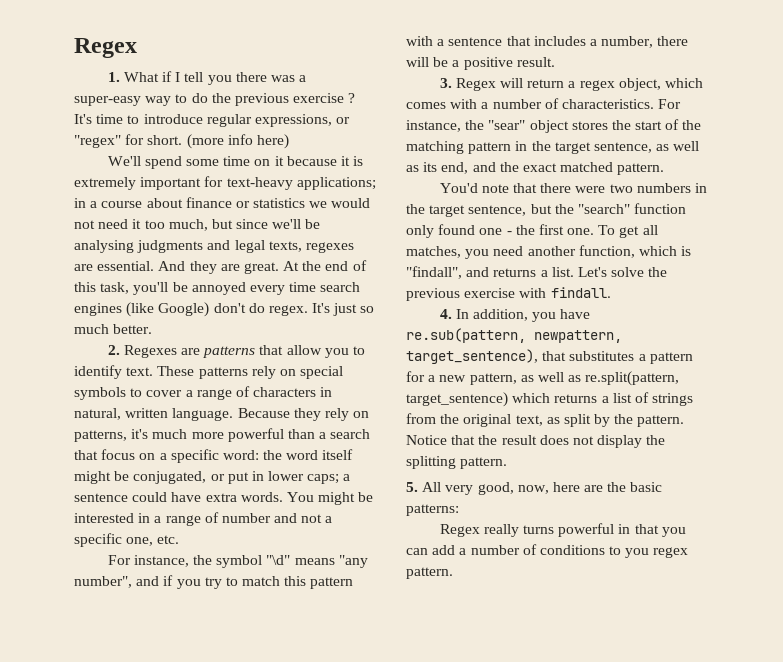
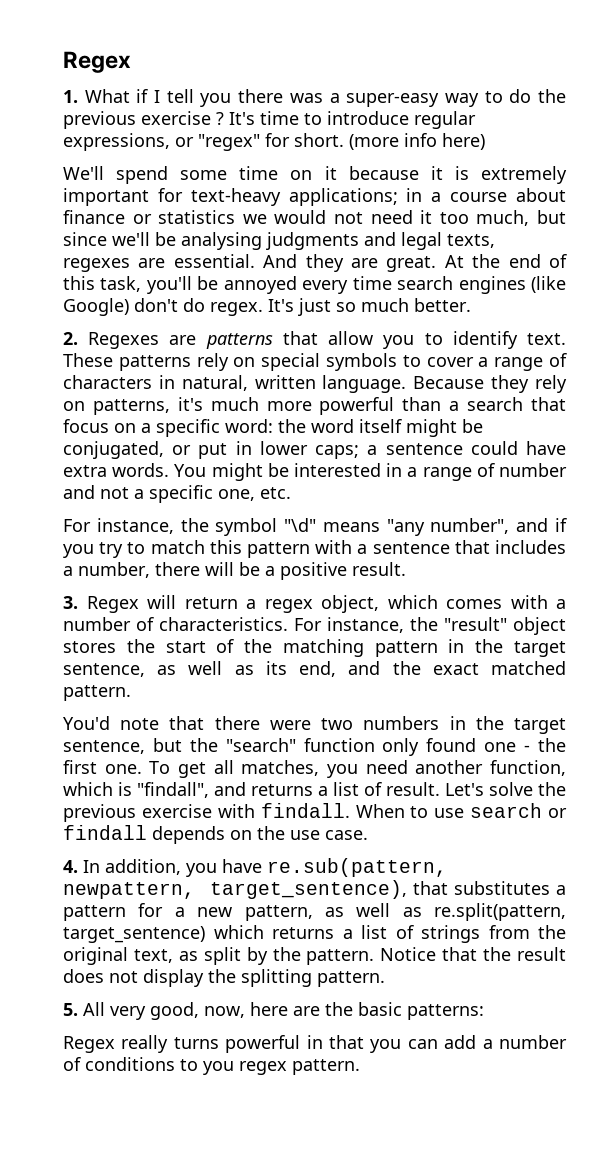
- For instance, the "sear" object stores the start of the matching pattern in the target sentence, as well as its end, and the exact matched pattern.
+ For instance, the "result" object stores the start of the matching pattern in the target sentence, as well as its end, and the exact matched pattern.
- To get all matches, you need another function, which is "findall", and returns a list.
+ To get all matches, you need another function, which is "findall", and returns a list of result.
+ When to use search or findall depends on the use case.

